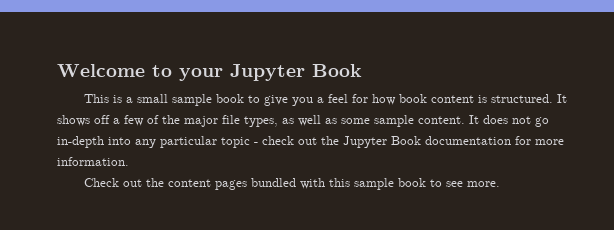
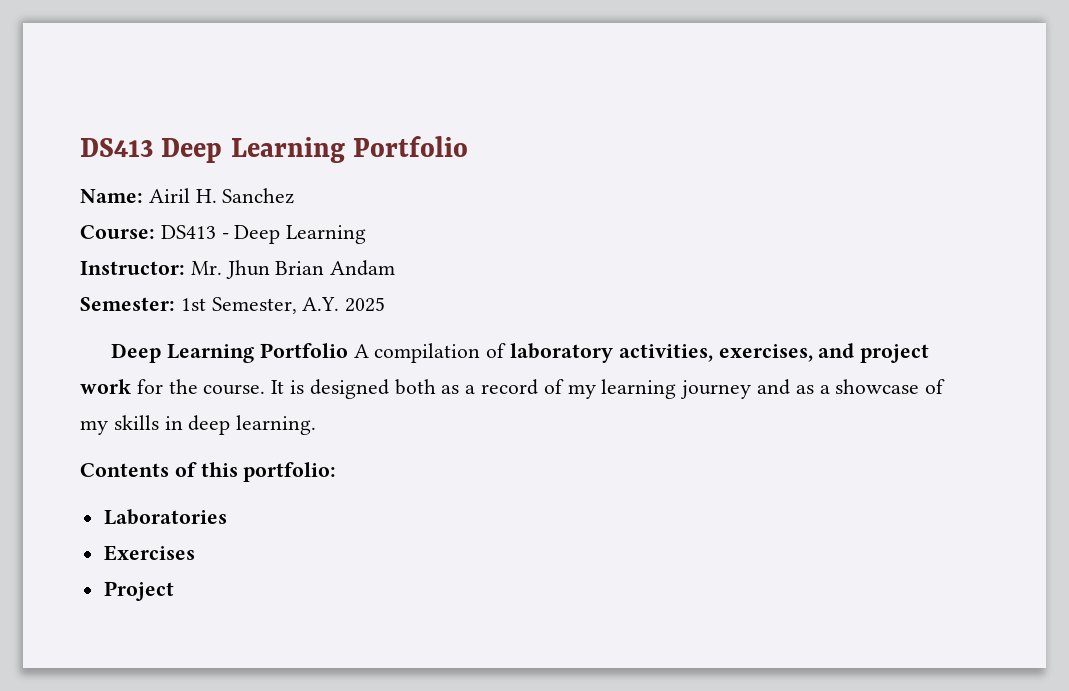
- Welcome to your Jupyter Book
- This is a small sample book to give you a feel for how book content is structured. It shows off a few of the major file types, as well as some sample content. It does not go in-depth into any particular topic - check out the Jupyter Book documentation for more information.
- Check out the content pages bundled with this sample book to see more.
+ DS413 Deep Learning Portfolio
+ Name: Airil H. Sanchez
+ Course: DS413 - Deep Learning
+ Instructor: Mr. Jhun Brian Andam
+ Semester: 1st Semester, A.Y. 2025
+ Deep Learning Portfolio A compilation of laboratory activities, exercises, and project work for the course. It is designed both as a record of my learning journey and as a showcase of my skills in deep learning.
+ Contents of this portfolio:
+ Laboratories
+ Exercises
+ Project

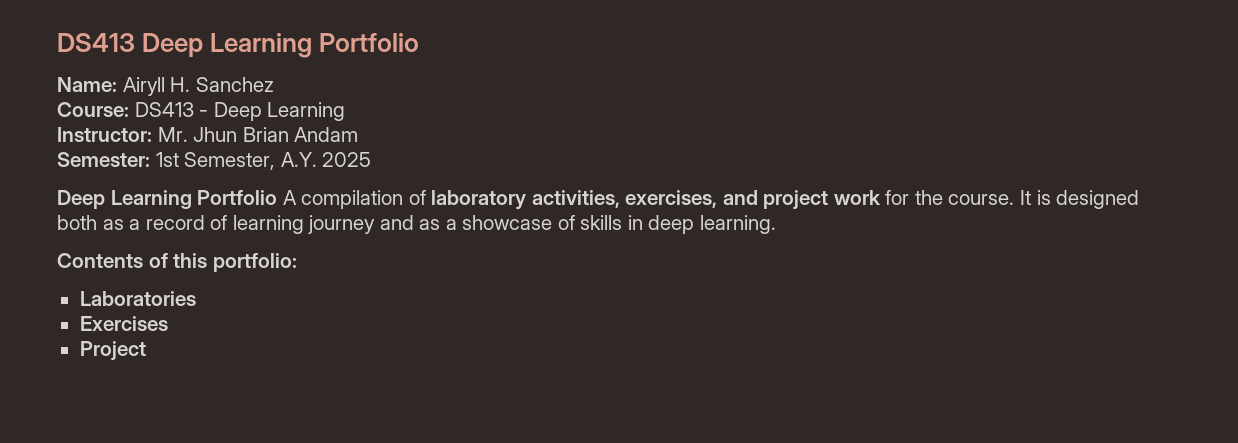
- Name: Airil H. Sanchez
+ Name: Airyll H. Sanchez
- It is designed both as a record of my learning journey and as a showcase of my skills in deep learning.
+ It is designed both as a record of learning journey and as a showcase of skills in deep learning.

